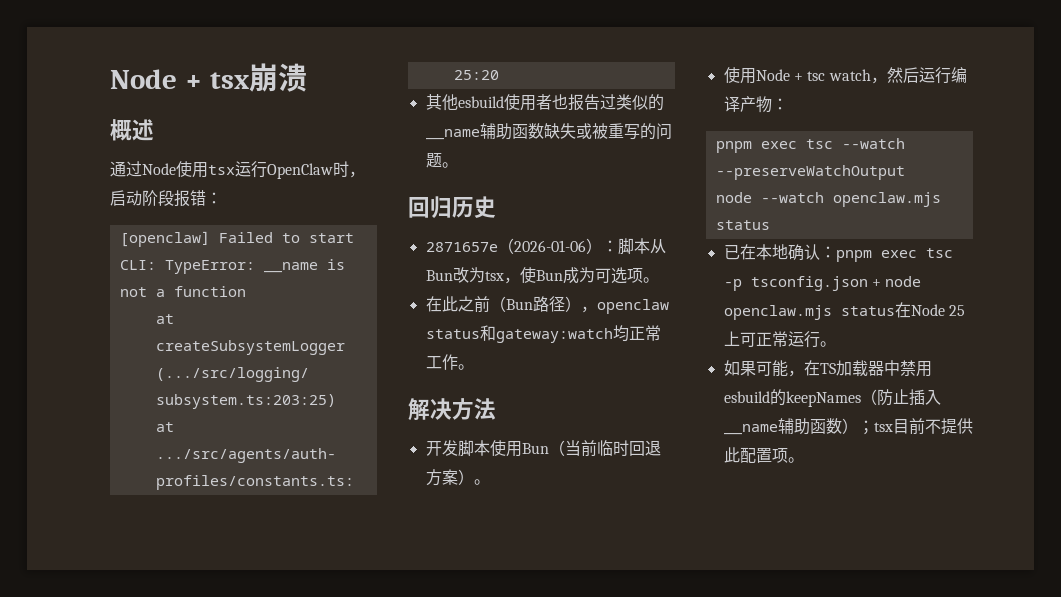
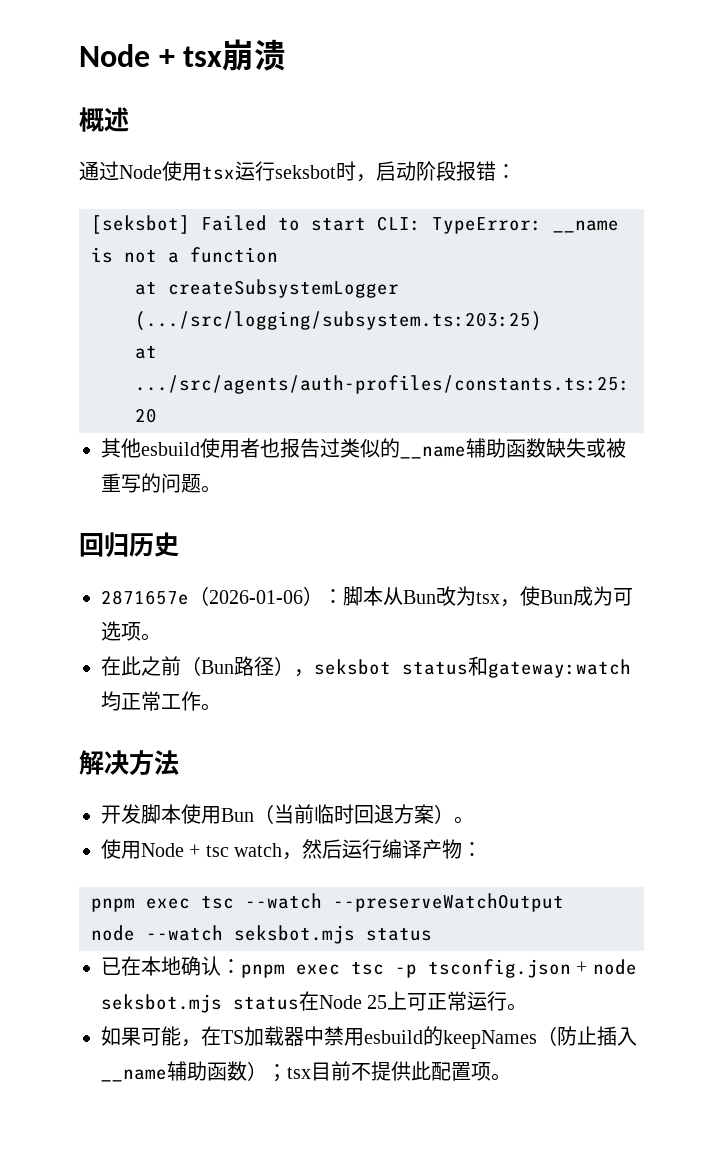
- 通过Node使用tsx运行OpenClaw时，启动阶段报错：
+ 通过Node使用tsx运行seksbot时，启动阶段报错：
- [openclaw] Failed to start CLI: TypeError: __name is not a function
+ [seksbot] Failed to start CLI: TypeError: __name is not a function
- 在此之前（Bun路径），openclaw status和gateway:watch均正常工作。
+ 在此之前（Bun路径），seksbot status和gateway:watch均正常工作。
- node --watch openclaw.mjs status
+ node --watch seksbot.mjs status
- 已在本地确认：pnpm exec tsc -p tsconfig.json + node openclaw.mjs status在Node 25上可正常运行。
+ 已在本地确认：pnpm exec tsc -p tsconfig.json + node seksbot.mjs status在Node 25上可正常运行。

